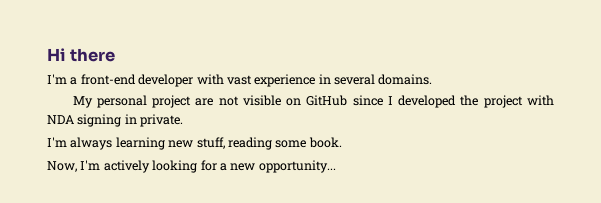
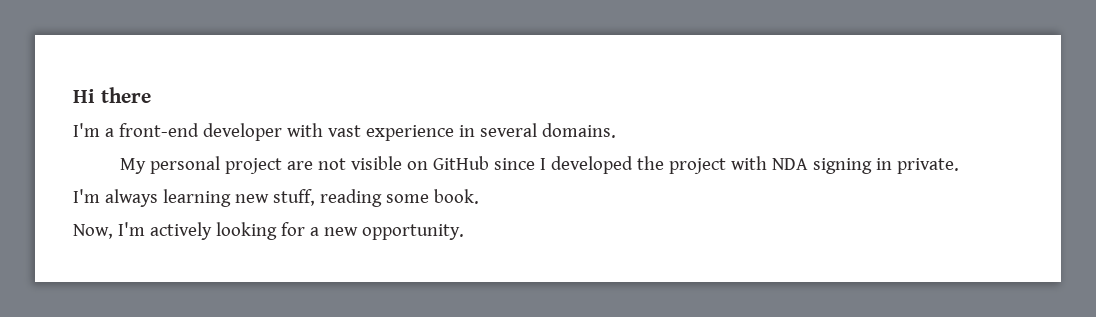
- Now, I'm actively looking for a new opportunity...
+ Now, I'm actively looking for a new opportunity.

